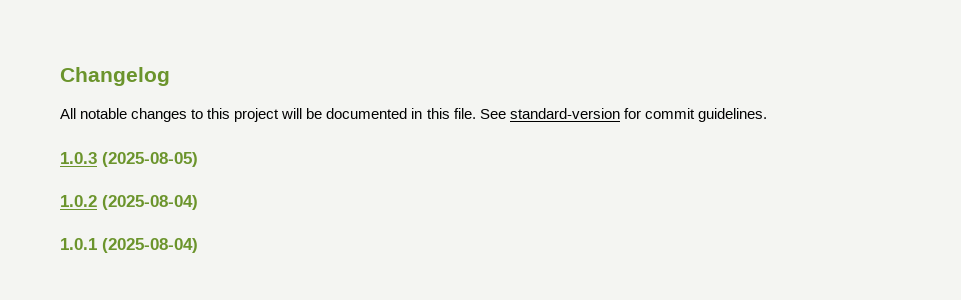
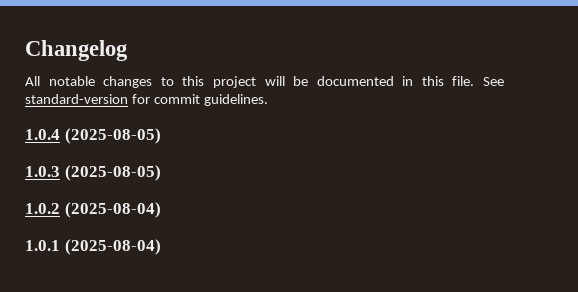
+ 1.0.4 (2025-08-05)

